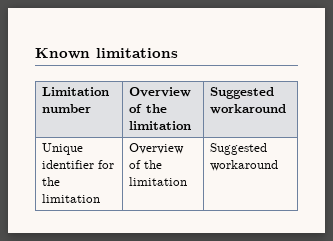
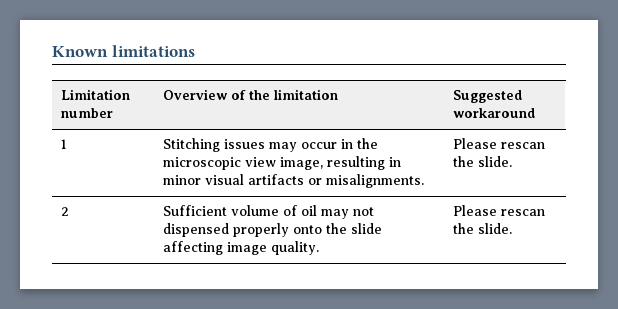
- Unique identifier for the limitation | Overview of the limitation | Suggested workaround
+ 1 | Stitching issues may occur in the microscopic view image, resulting in minor visual artifacts or misalignments. | Please rescan the slide.
+ 2 | Sufficient volume of oil may not dispensed properly onto the slide affecting image quality. | Please rescan the slide.

